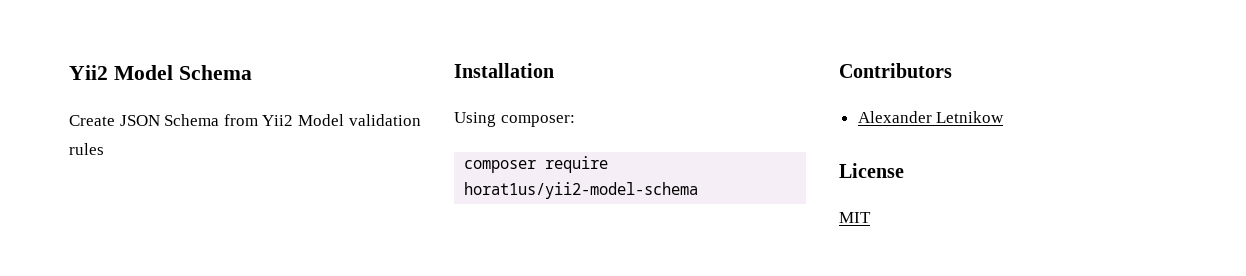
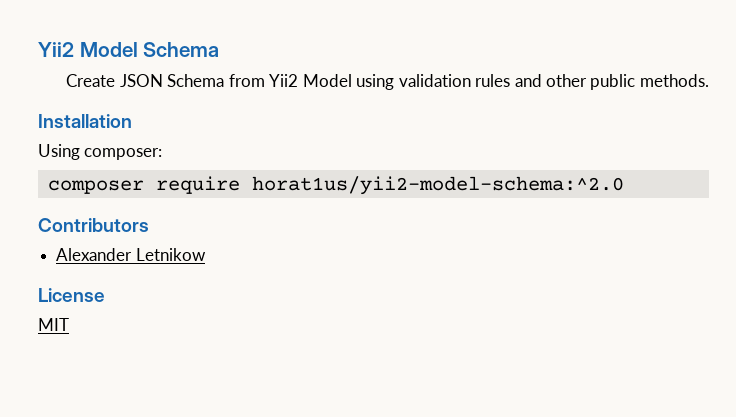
- Create JSON Schema from Yii2 Model validation rules
+ Create JSON Schema from Yii2 Model using validation rules and other public methods.
- composer require horat1us/yii2-model-schema
+ composer require horat1us/yii2-model-schema:^2.0

